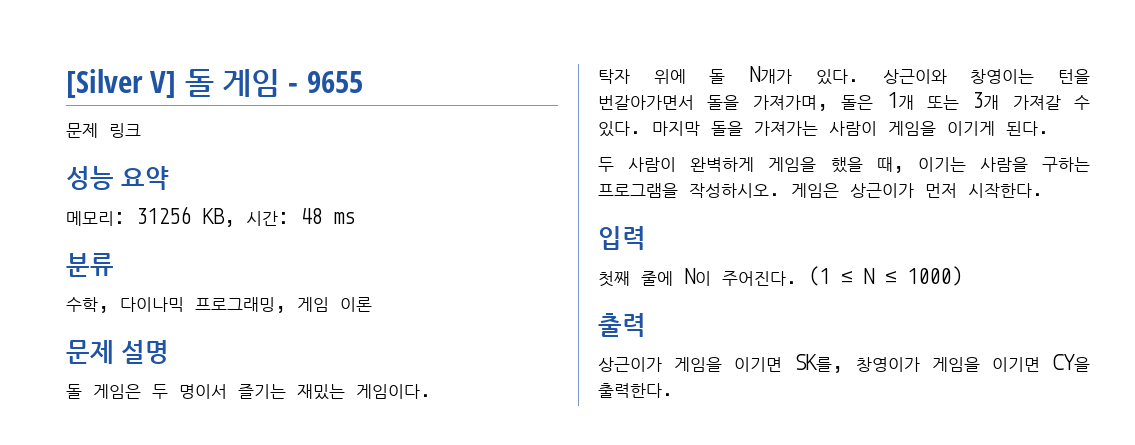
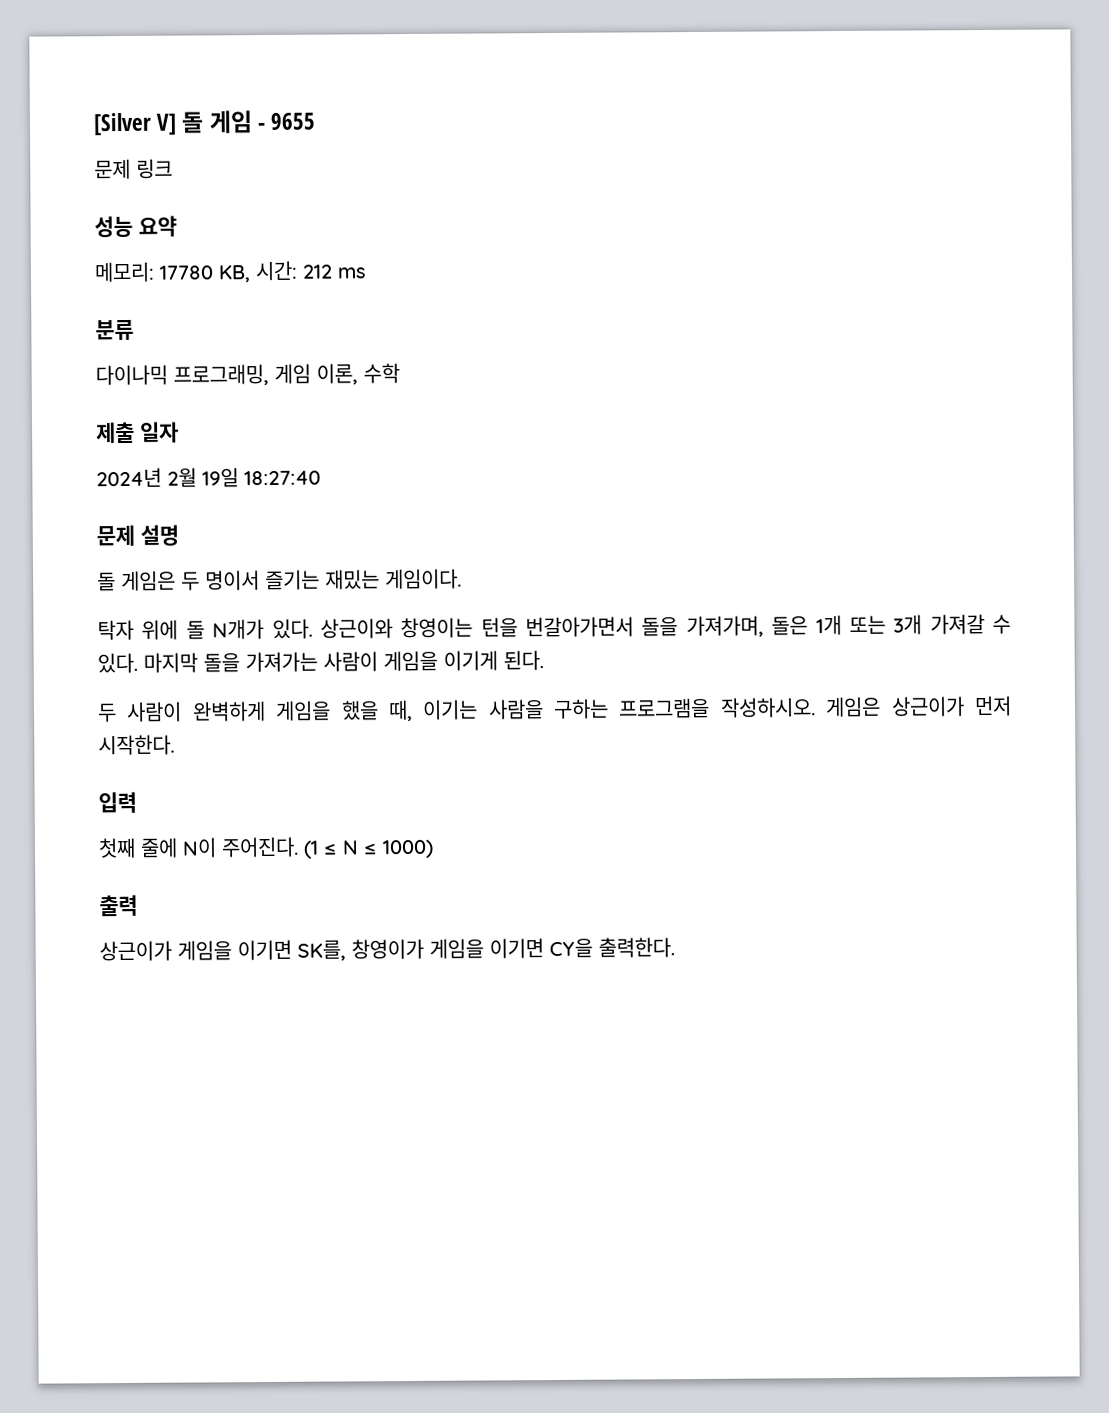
- 메모리: 31256 KB, 시간: 48 ms
+ 메모리: 17780 KB, 시간: 212 ms
- 수학, 다이나믹 프로그래밍, 게임 이론
+ 다이나믹 프로그래밍, 게임 이론, 수학
+ 제출 일자
+ 2024년 2월 19일 18:27:40

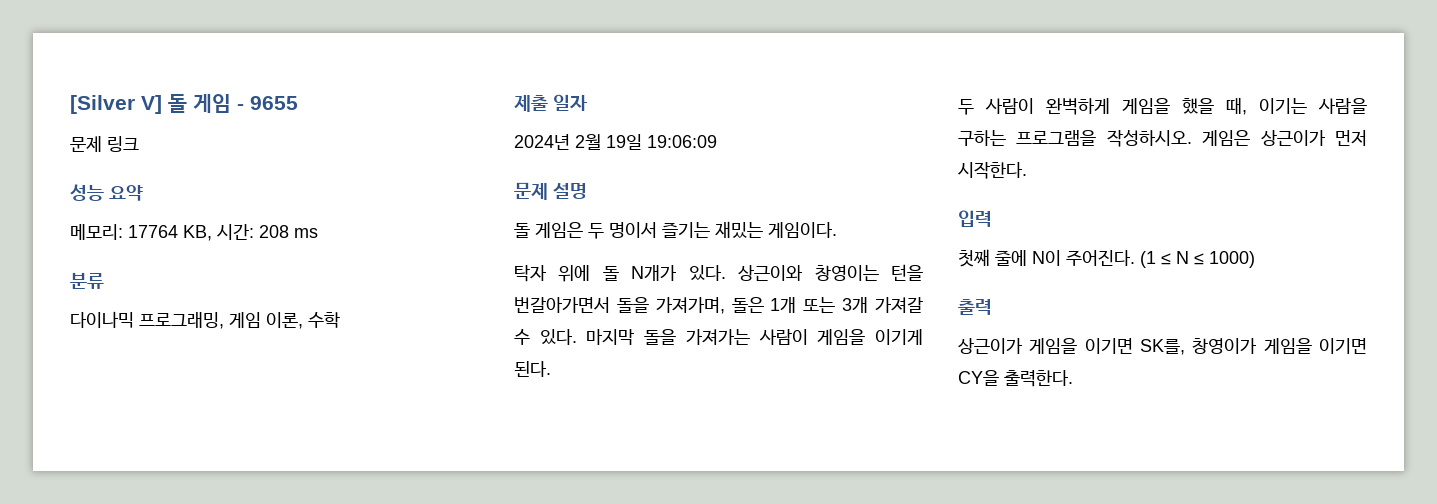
- 메모리: 17780 KB, 시간: 212 ms
+ 메모리: 17764 KB, 시간: 208 ms
- 2024년 2월 19일 18:27:40
+ 2024년 2월 19일 19:06:09

